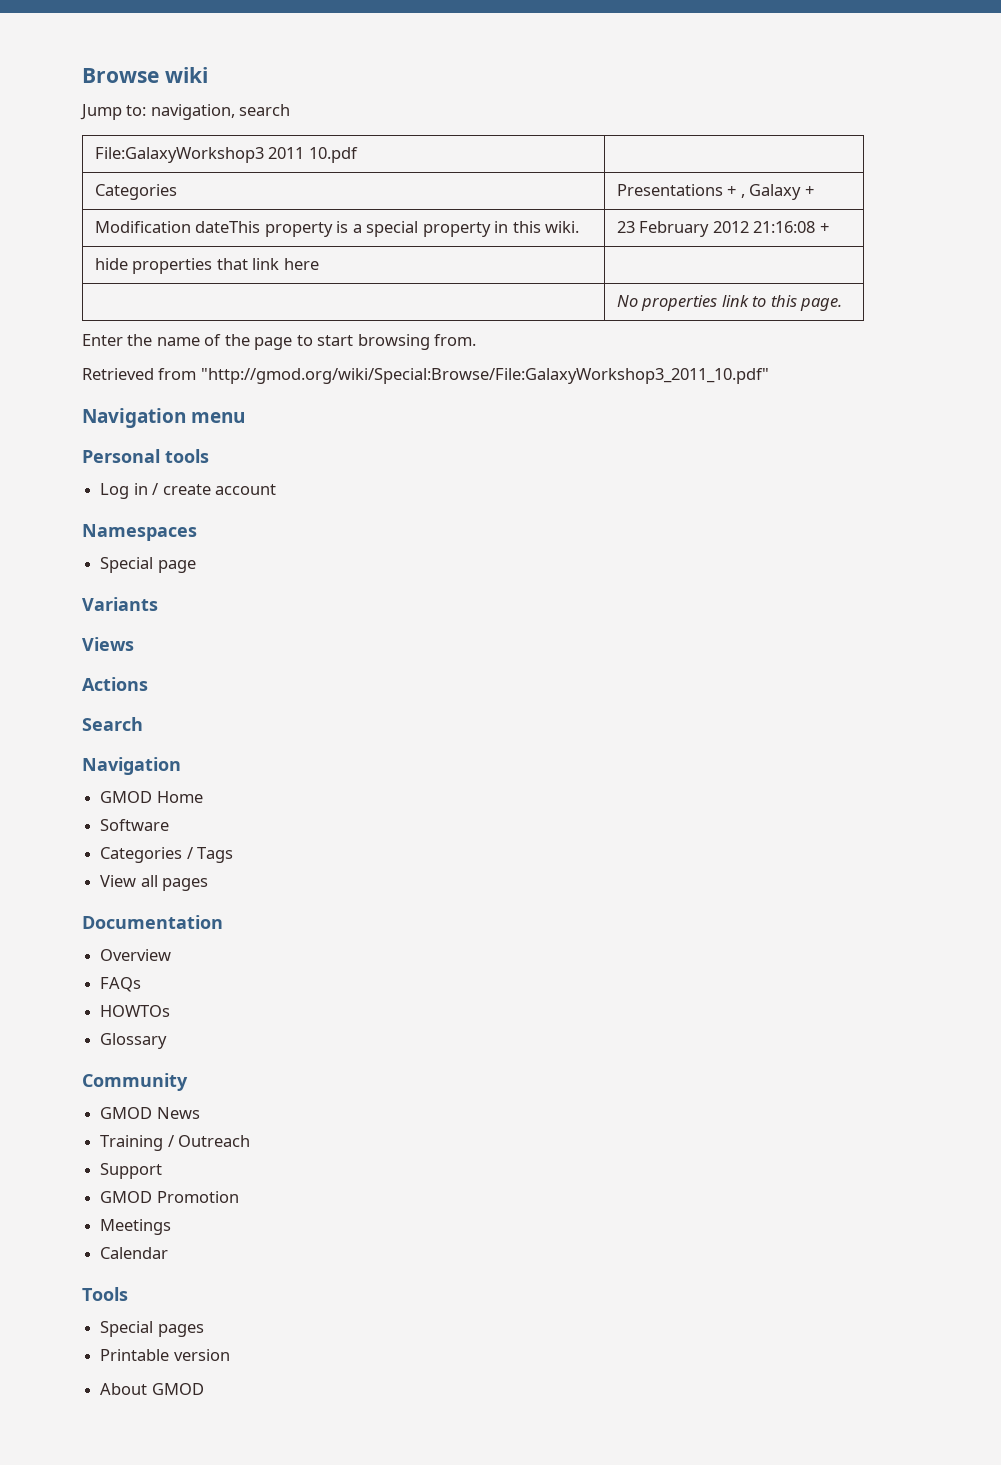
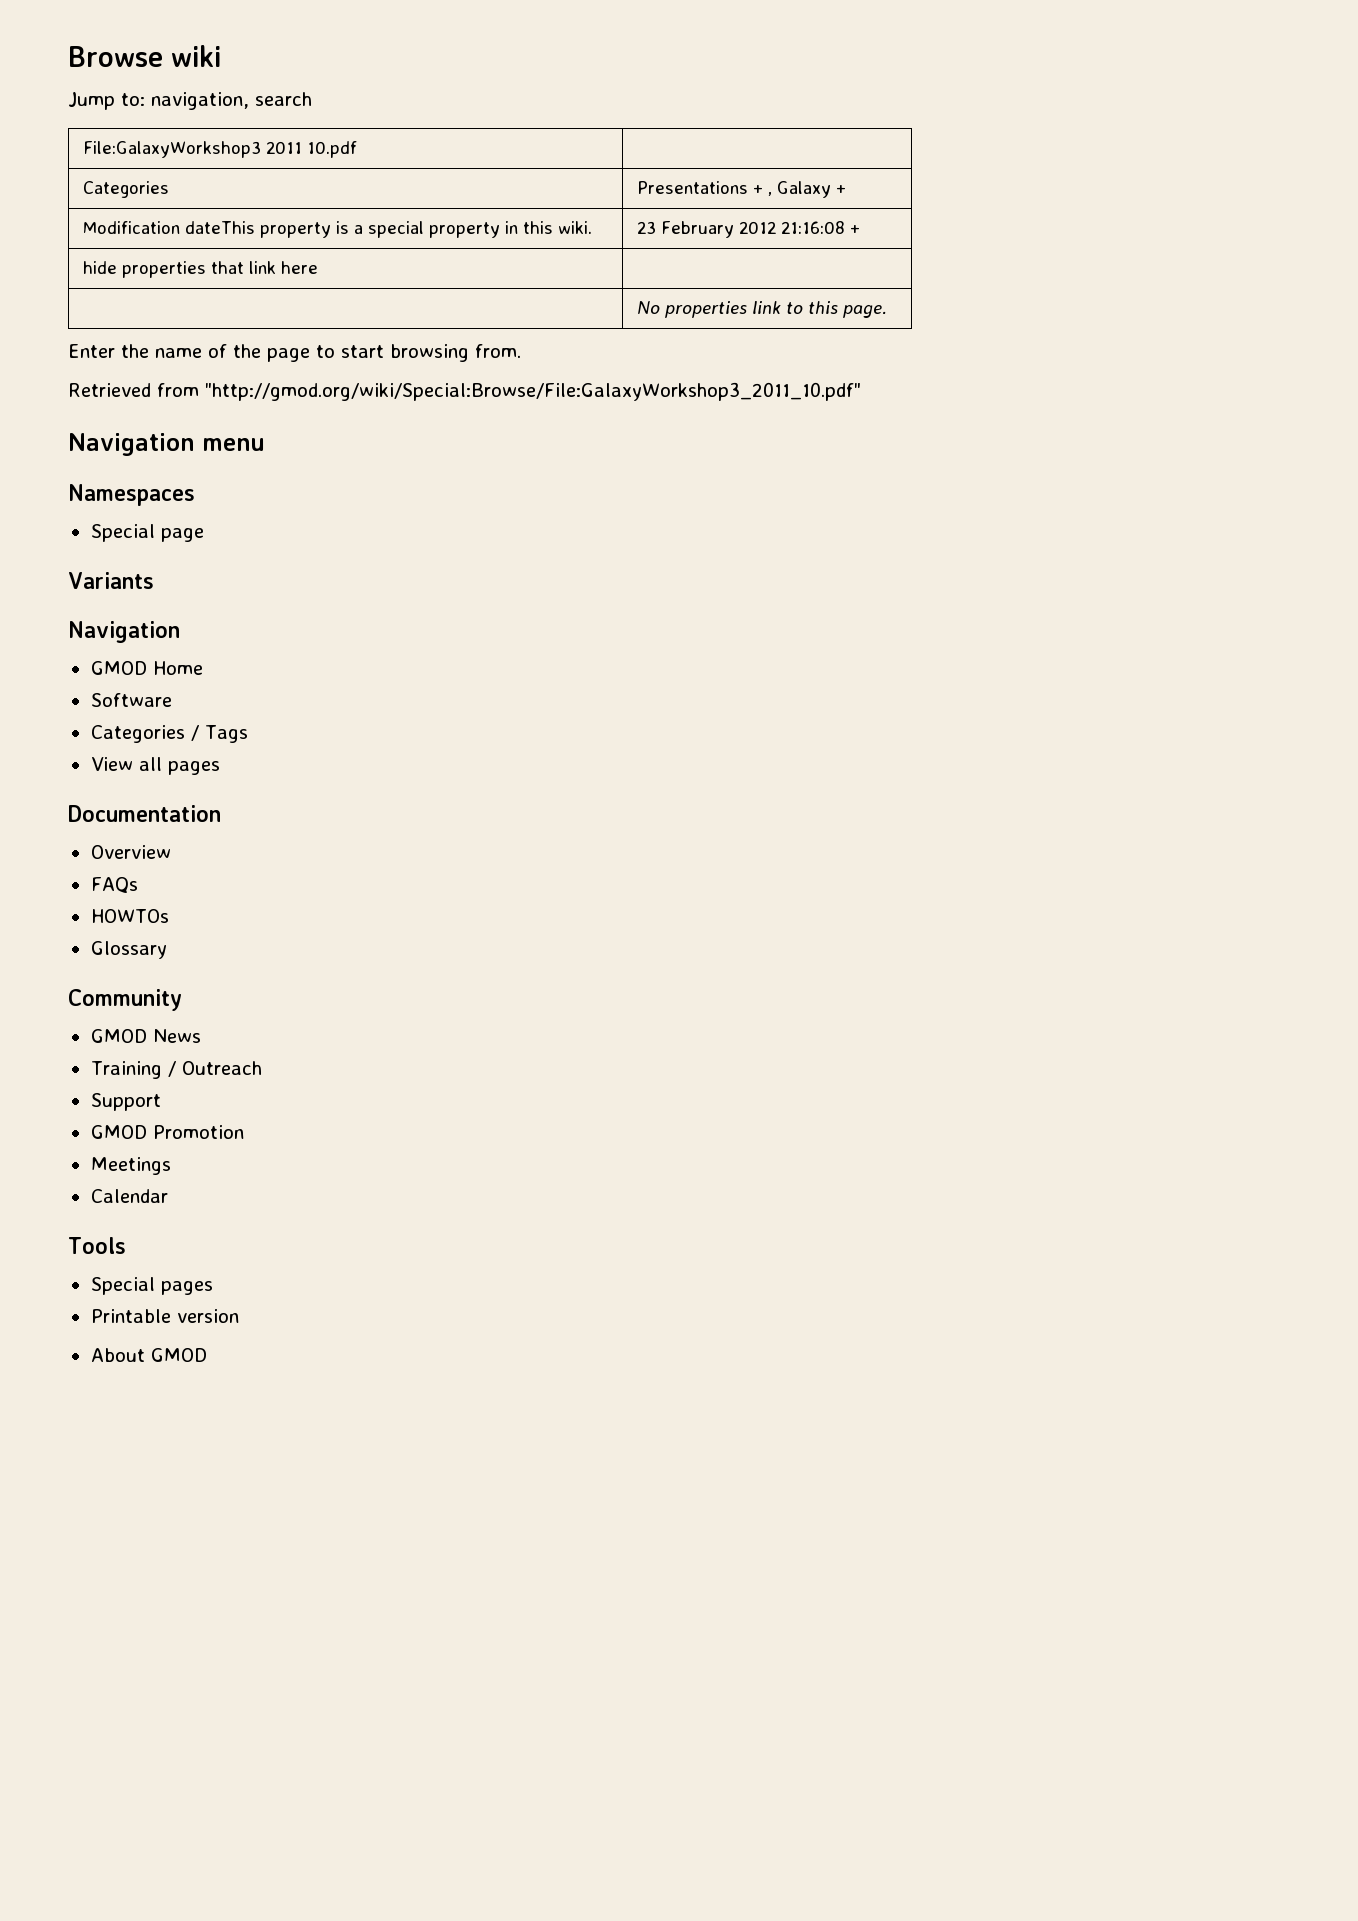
- Personal tools
- Log in / create account
- Views
- Actions
- Search

